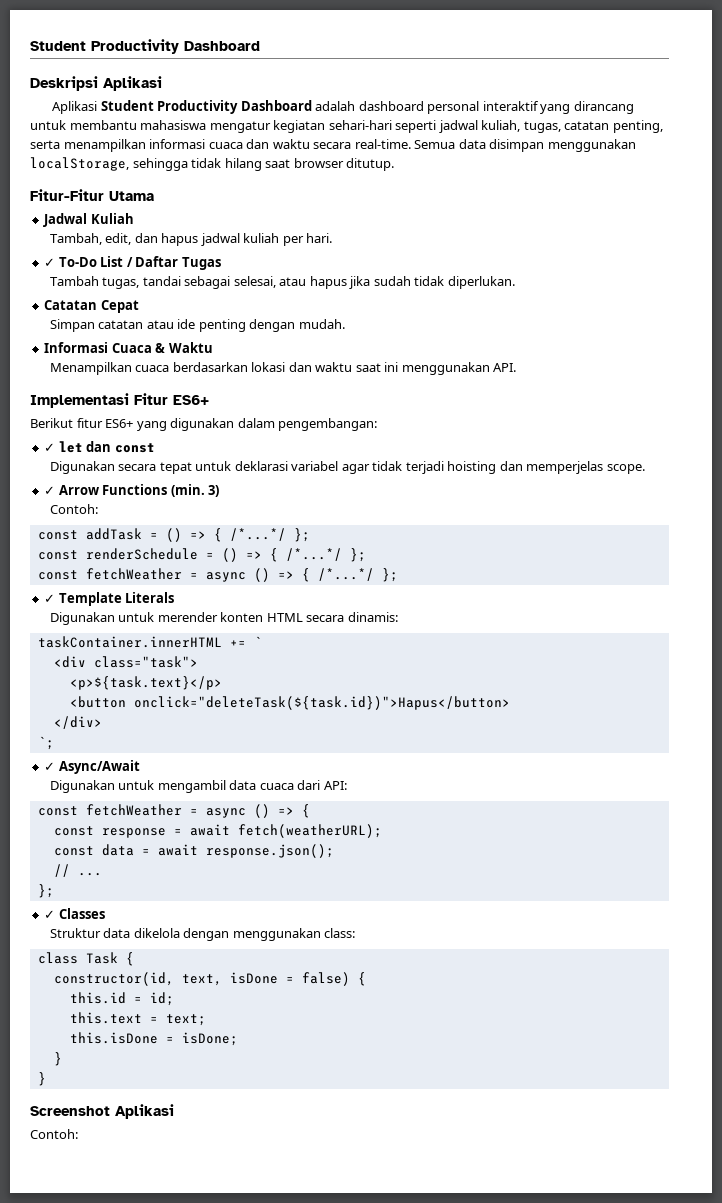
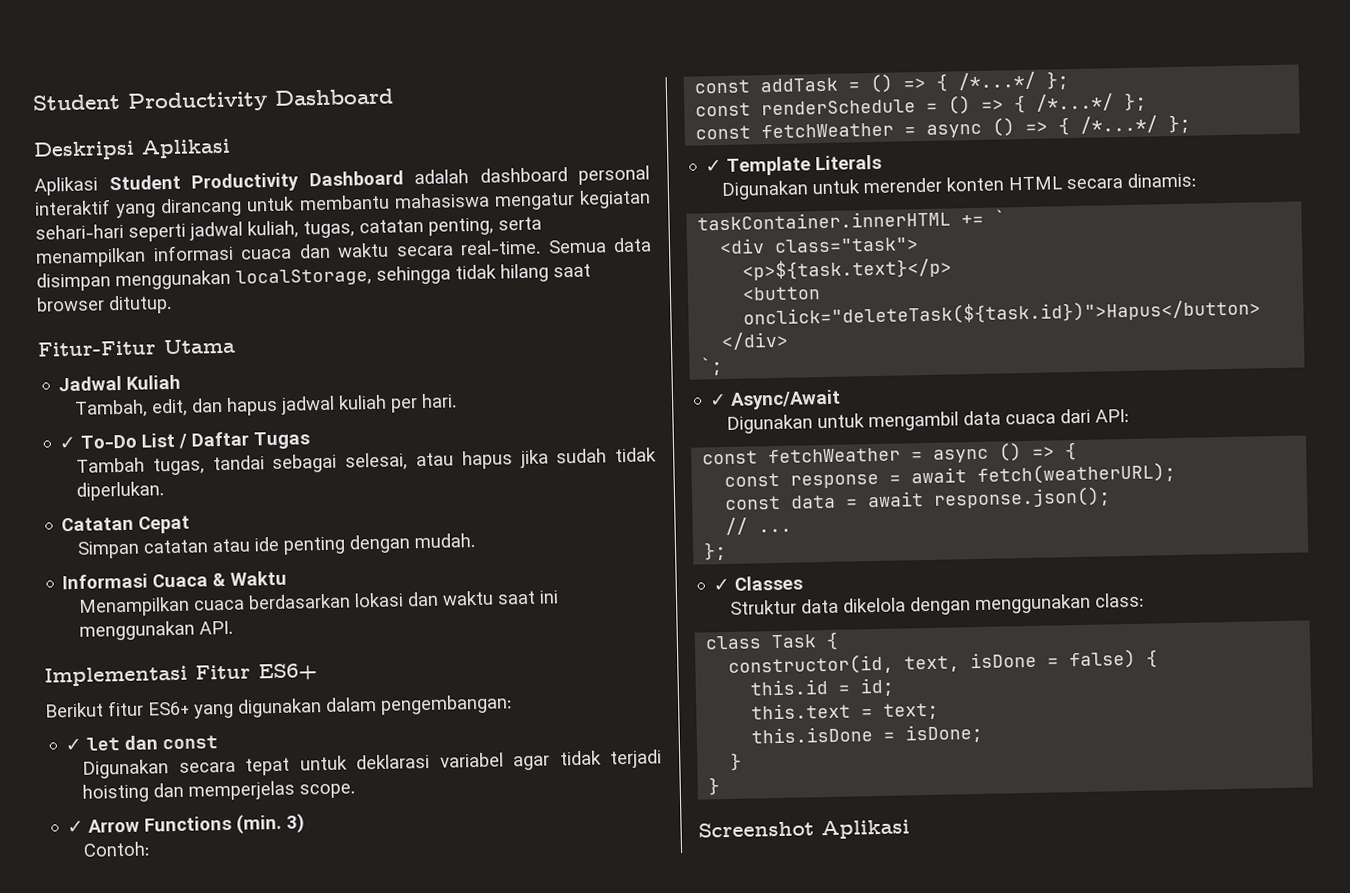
  Screenshot Aplikasi
- Contoh:

